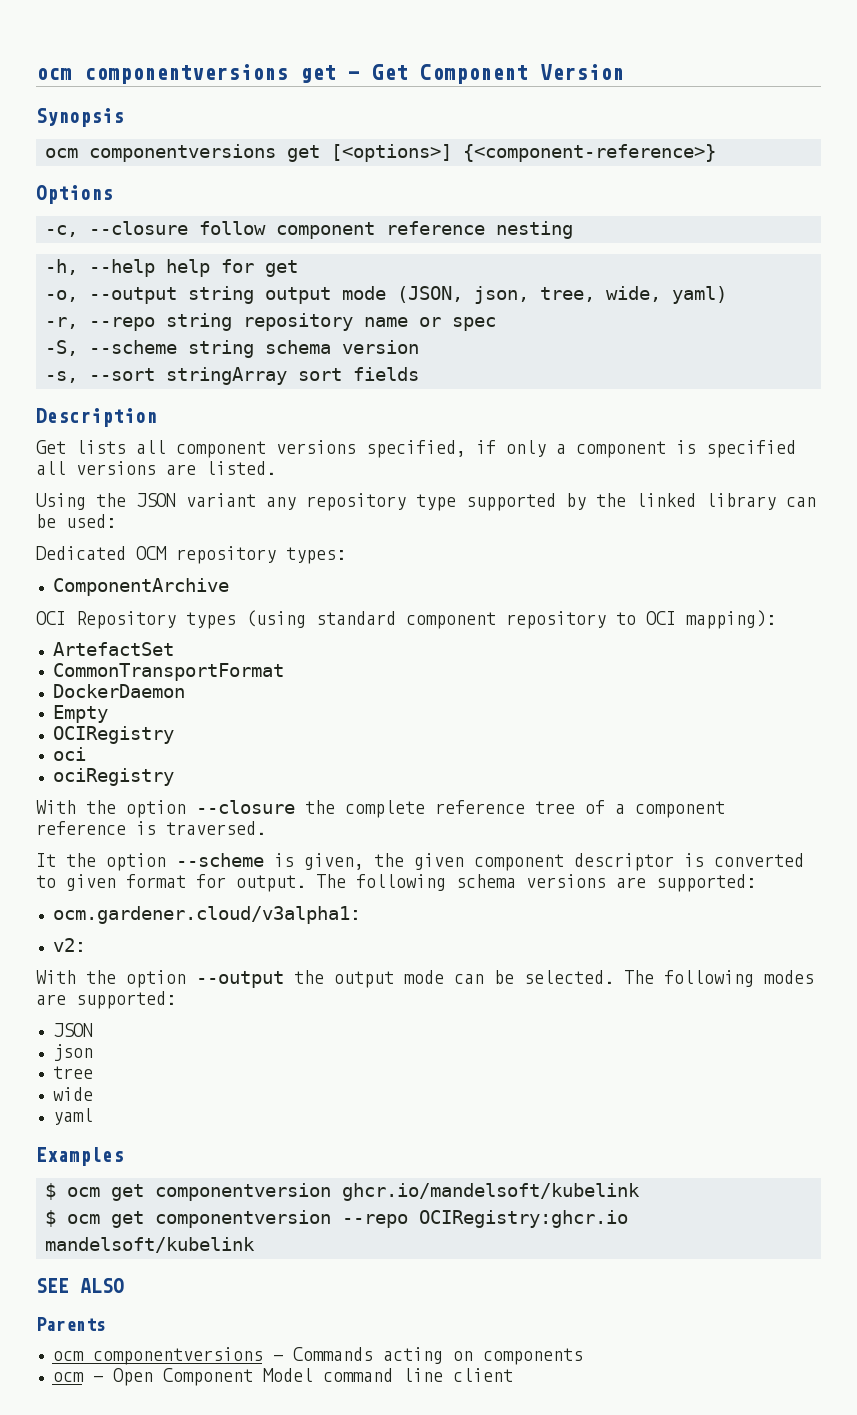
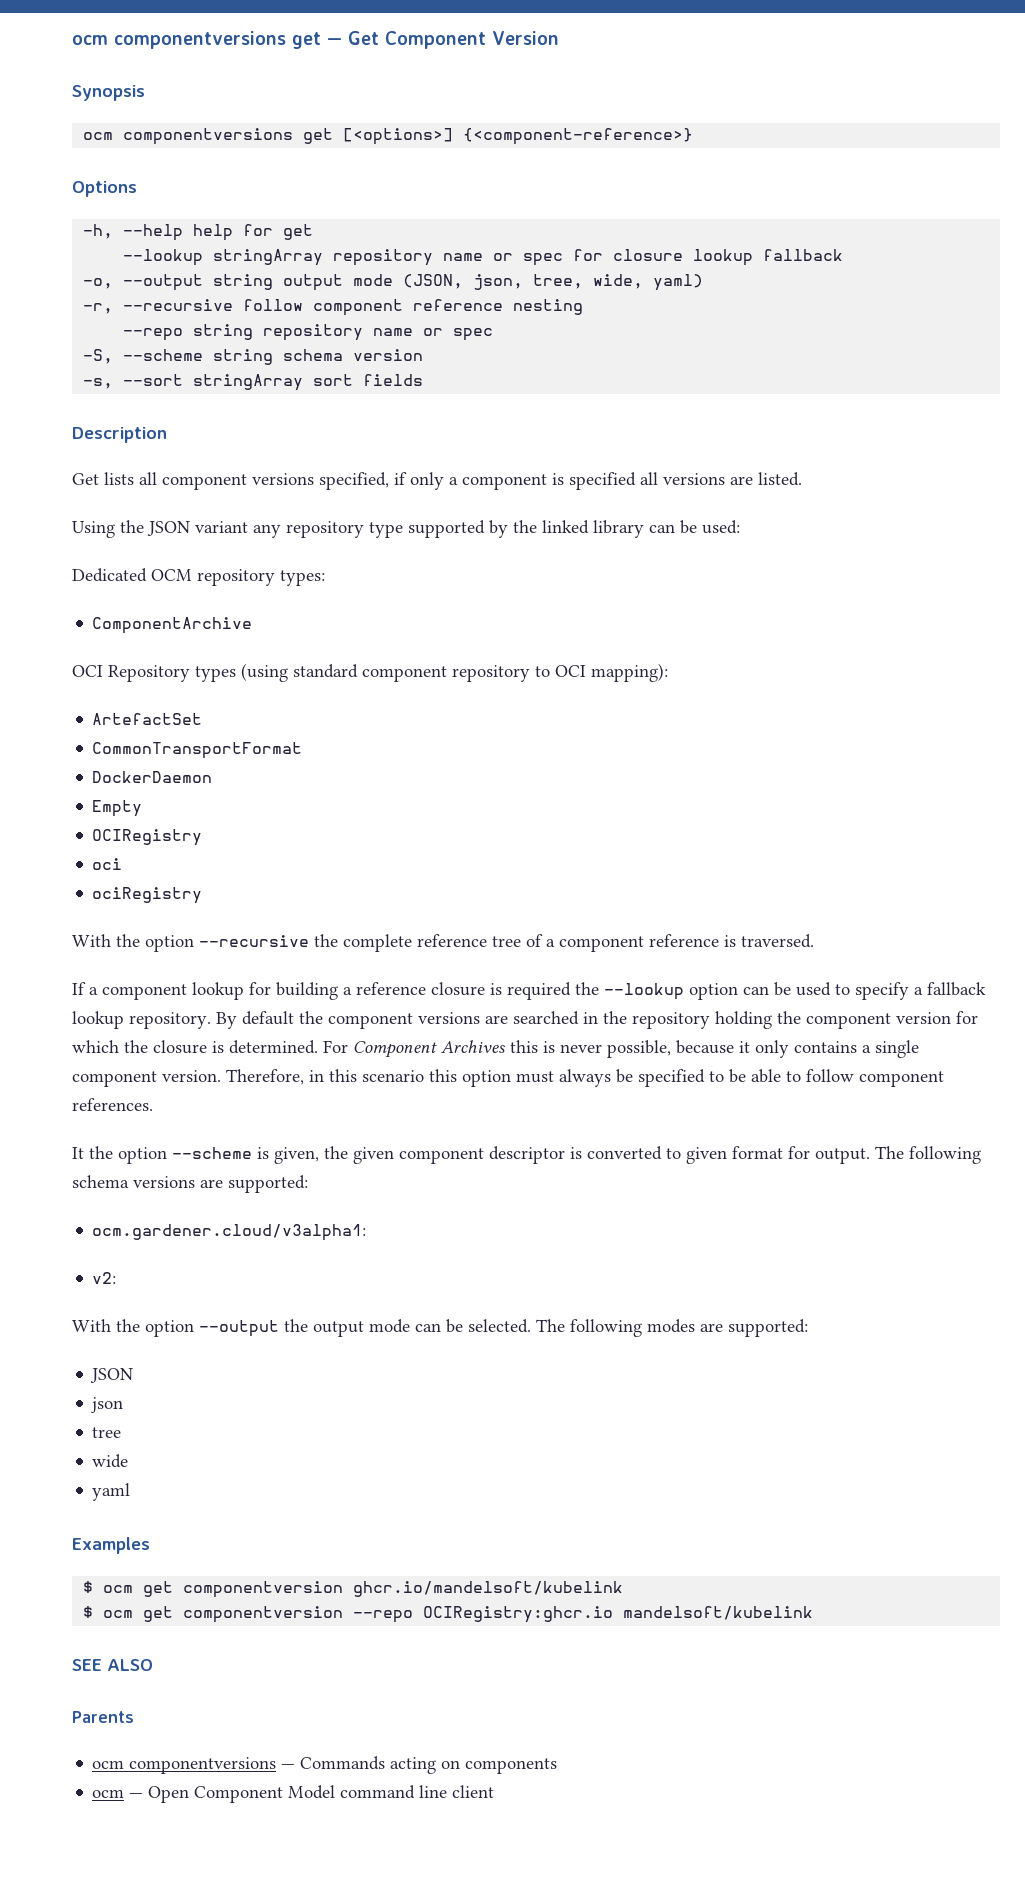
- -c, --closure follow component reference nesting
+ --lookup stringArray repository name or spec for closure lookup fallback
- -r, --repo string repository name or spec
+ -r, --recursive follow component reference nesting
+ --repo string repository name or spec
- With the option --closure the complete reference tree of a component reference is traversed.
+ With the option --recursive the complete reference tree of a component reference is traversed.
+ If a component lookup for building a reference closure is required the --lookup option can be used to specify a fallback lookup repository. By default the component versions are searched in the repository holding the component version for which the closure is determined. For Component Archives this is never possible, because it only contains a single component version. Therefore, in this scenario this option must always be specified to be able to follow component references.

